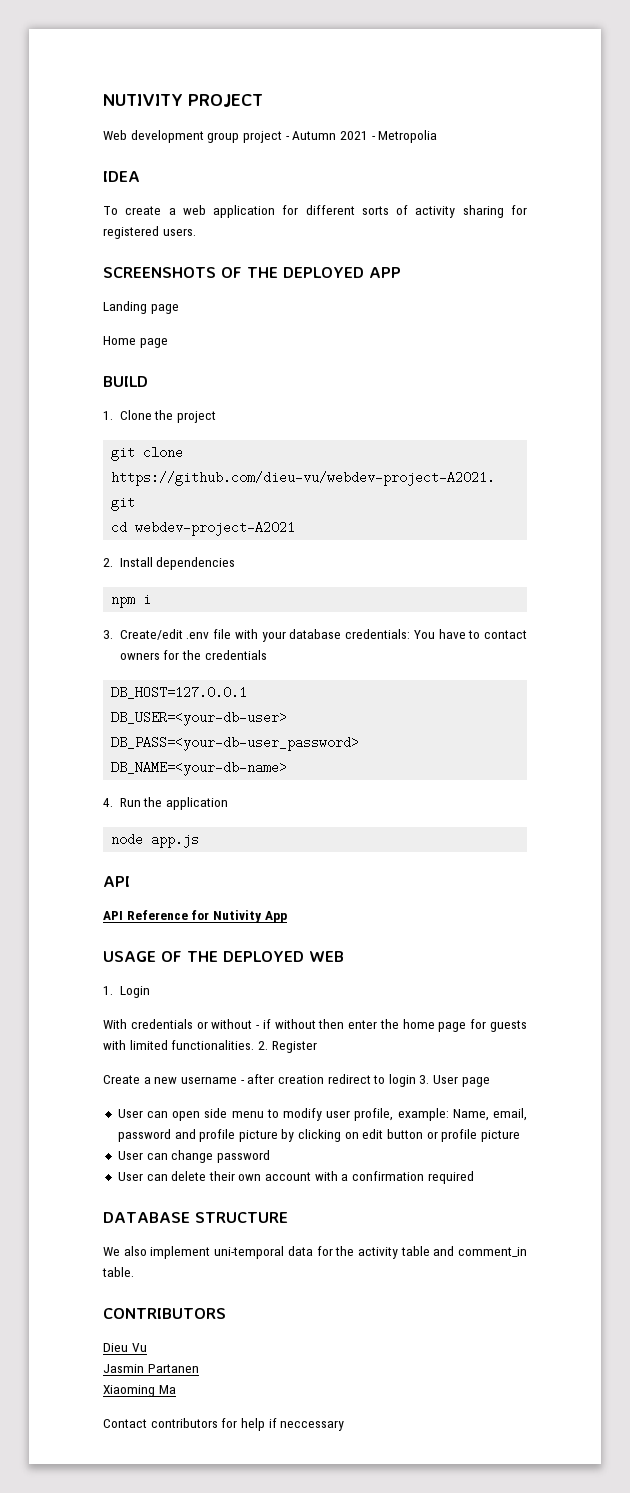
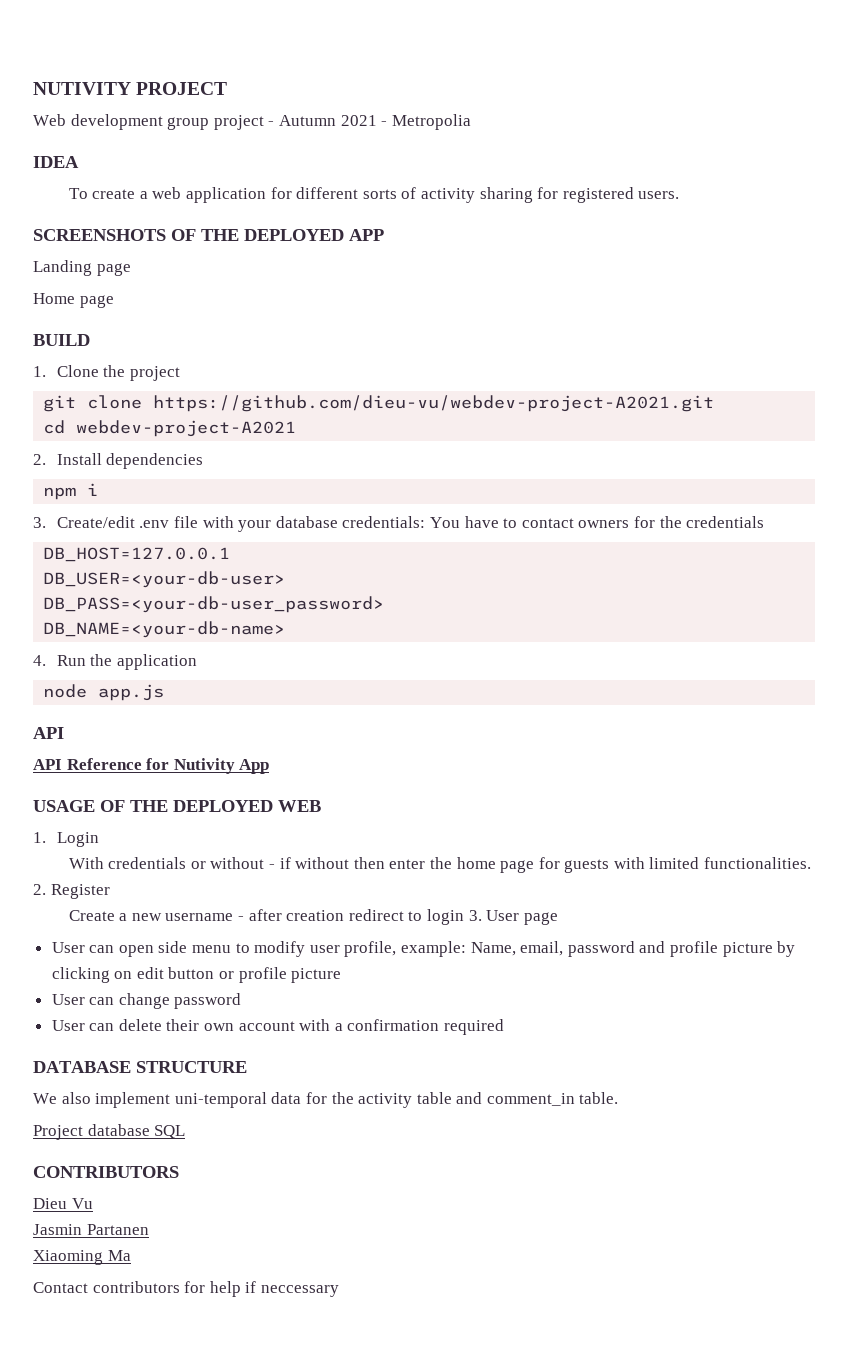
+ Project database SQL

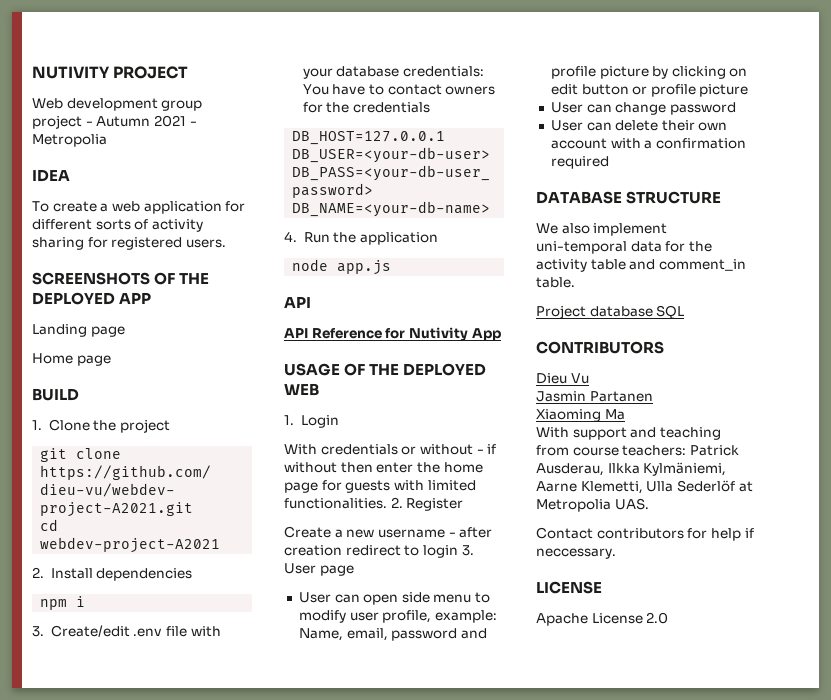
+ With support and teaching from course teachers: Patrick Ausderau, Ilkka Kylmäniemi, Aarne Klemetti, Ulla Sederlöf at Metropolia UAS.
- Contact contributors for help if neccessary
+ Contact contributors for help if neccessary.
+ LICENSE
+ Apache License 2.0

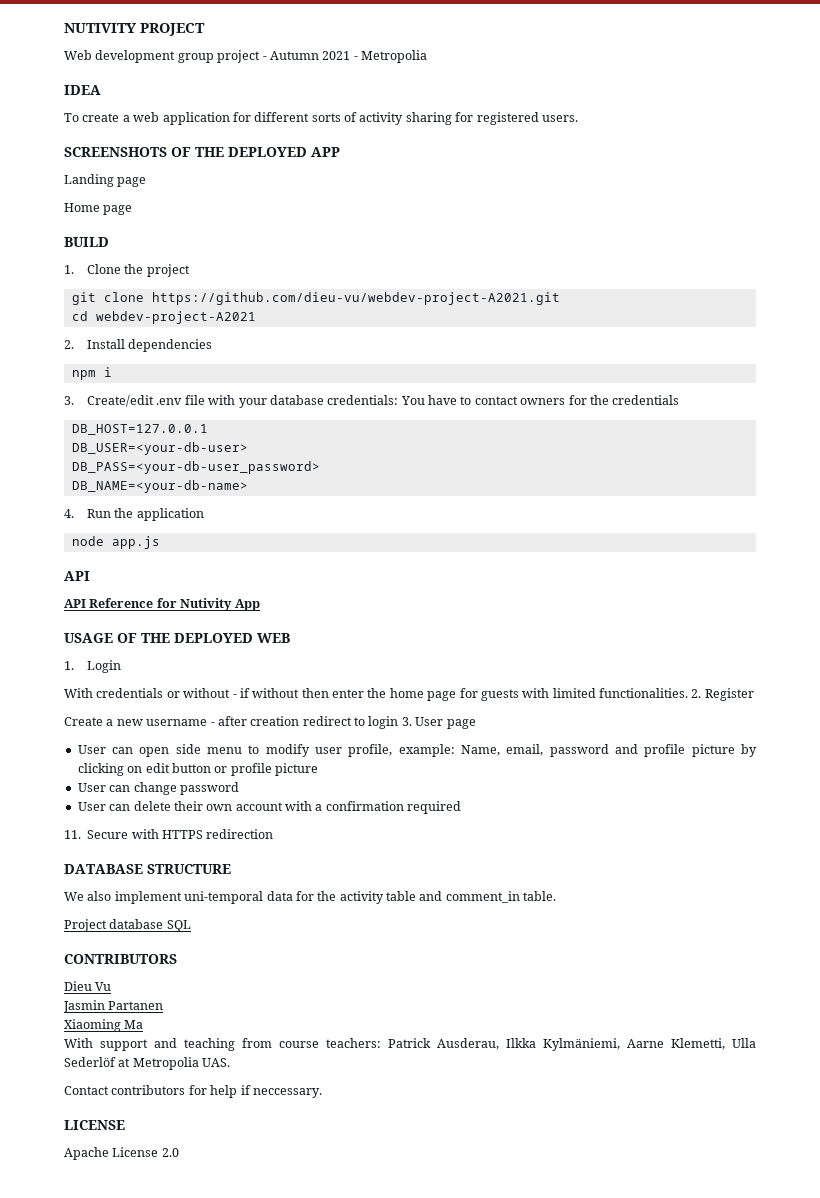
+ 11. Secure with HTTPS redirection

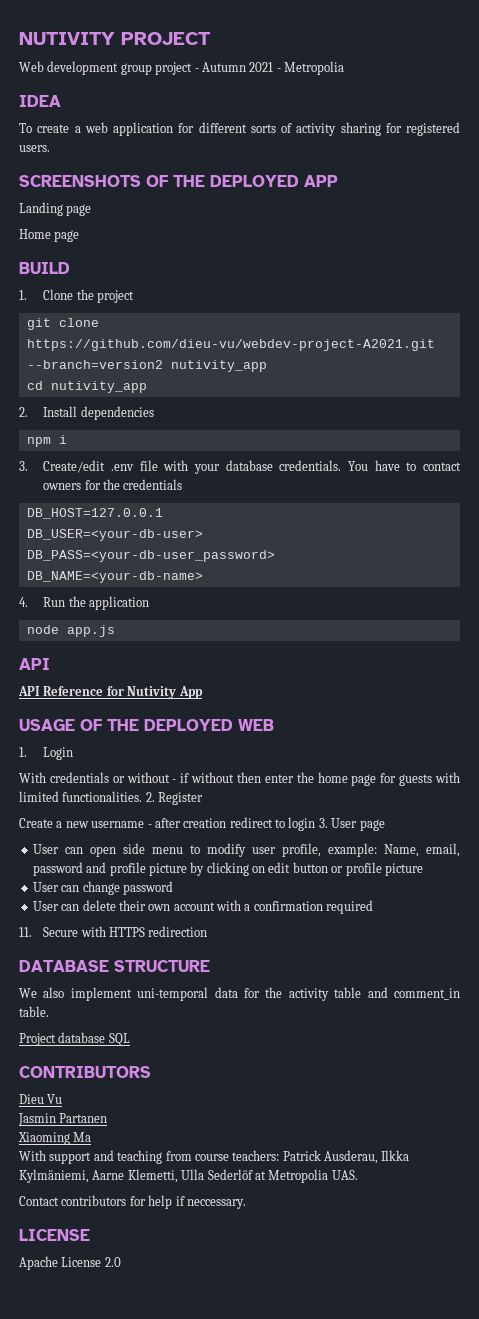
- git clone https://github.com/dieu-vu/webdev-project-A2021.git
+ git clone https://github.com/dieu-vu/webdev-project-A2021.git --branch=version2 nutivity_app
- cd webdev-project-A2021
+ cd nutivity_app
- 3. Create/edit .env file with your database credentials: You have to contact owners for the credentials
+ 3. Create/edit .env file with your database credentials. You have to contact owners for the credentials

